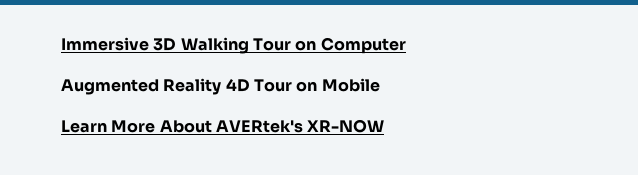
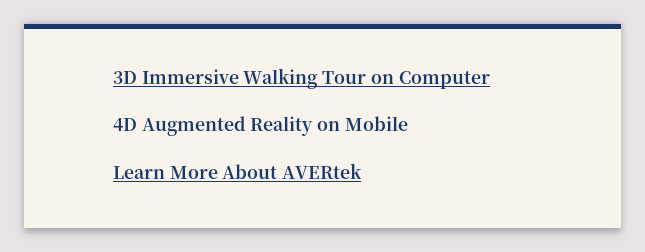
- Immersive 3D Walking Tour on Computer
+ 3D Immersive Walking Tour on Computer
- Augmented Reality 4D Tour on Mobile
+ 4D Augmented Reality on Mobile
- Learn More About AVERtek's XR-NOW
+ Learn More About AVERtek

